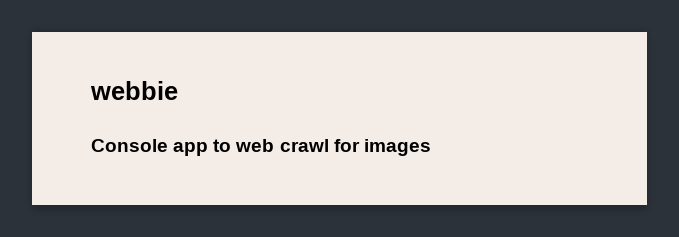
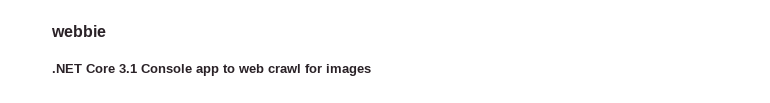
- Console app to web crawl for images
+ .NET Core 3.1 Console app to web crawl for images

